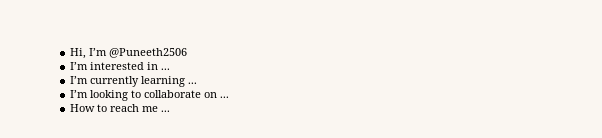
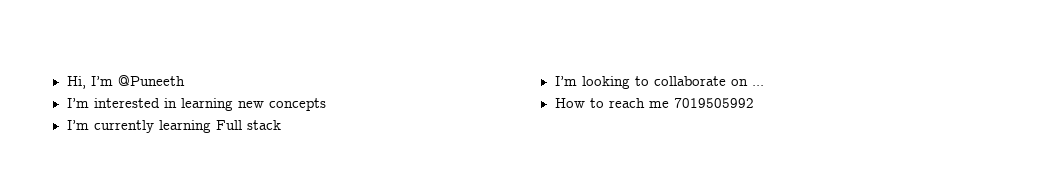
- Hi, I’m @Puneeth2506
+ Hi, I’m @Puneeth
- I’m interested in ...
+ I’m interested in learning new concepts
- I’m currently learning ...
+ I’m currently learning Full stack
- How to reach me ...
+ How to reach me 7019505992

